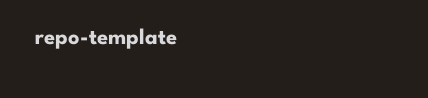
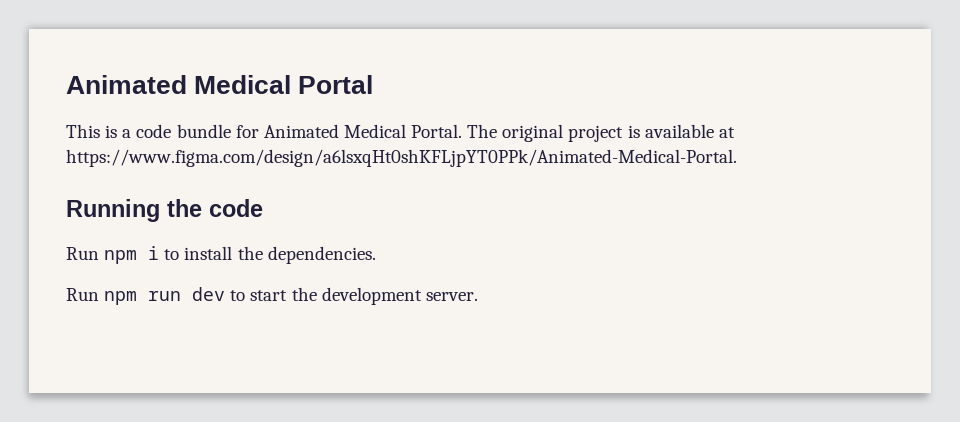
- repo-template
+ Animated Medical Portal
+ This is a code bundle for Animated Medical Portal. The original project is available at https://www.figma.com/design/a6lsxqHt0shKFLjpYT0PPk/Animated-Medical-Portal.
+ Running the code
+ Run npm i to install the dependencies.
+ Run npm run dev to start the development server.

